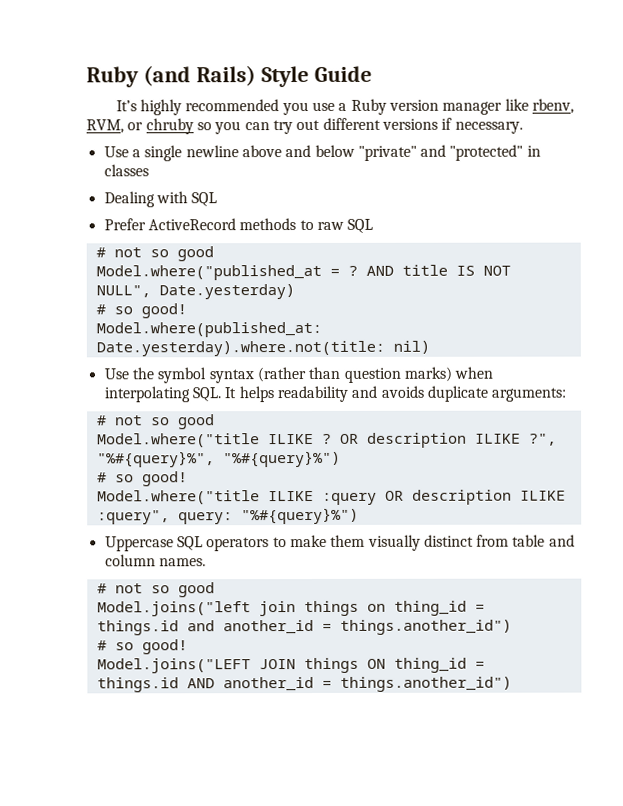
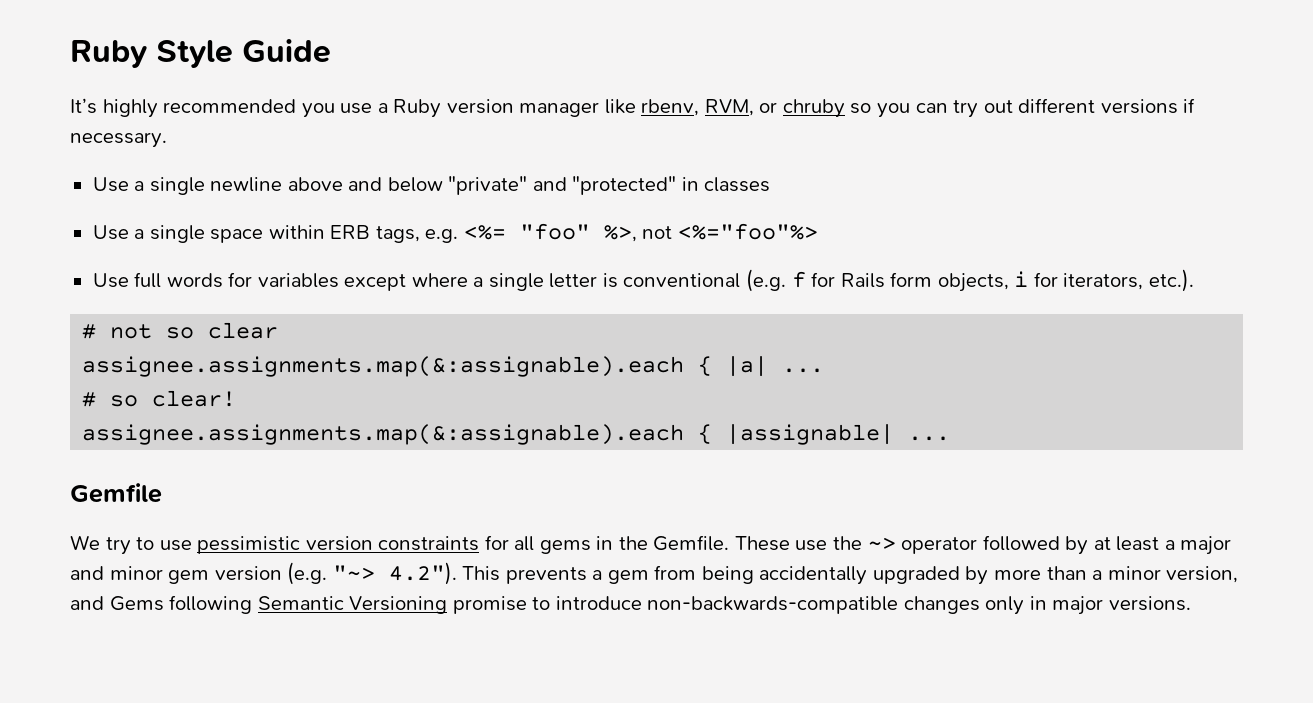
- Ruby (and Rails) Style Guide
+ Ruby Style Guide
- Dealing with SQL
- Prefer ActiveRecord methods to raw SQL
- # not so good
- Model.where("published_at = ? AND title IS NOT NULL", Date.yesterday)
- # so good!
- Model.where(published_at: Date.yesterday).where.not(title: nil)
- Use the symbol syntax (rather than question marks) when interpolating SQL. It helps readability and avoids duplicate arguments:
- # not so good
- Model.where("title ILIKE ? OR description ILIKE ?", "%#{query}%", "%#{query}%")
- # so good!
- Model.where("title ILIKE :query OR description ILIKE :query", query: "%#{query}%")
- Uppercase SQL operators to make them visually distinct from table and column names.
- # not so good
- Model.joins("left join things on thing_id = things.id and another_id = things.another_id")
- # so good!
- Model.joins("LEFT JOIN things ON thing_id = things.id AND another_id = things.another_id")
+ Use a single space within ERB tags, e.g. <%= "foo" %>, not <%="foo"%>
+ Use full words for variables except where a single letter is conventional (e.g. f for Rails form objects, i for iterators, etc.).
+ # not so clear
+ assignee.assignments.map(&:assignable).each { |a| ...
+ # so clear!
+ assignee.assignments.map(&:assignable).each { |assignable| ...
+ Gemfile
+ We try to use pessimistic version constraints for all gems in the Gemfile. These use the ~> operator followed by at least a major and minor gem version (e.g. "~> 4.2"). This prevents a gem from being accidentally upgraded by more than a minor version, and Gems following Semantic Versioning promise to introduce non-backwards-compatible changes only in major versions.

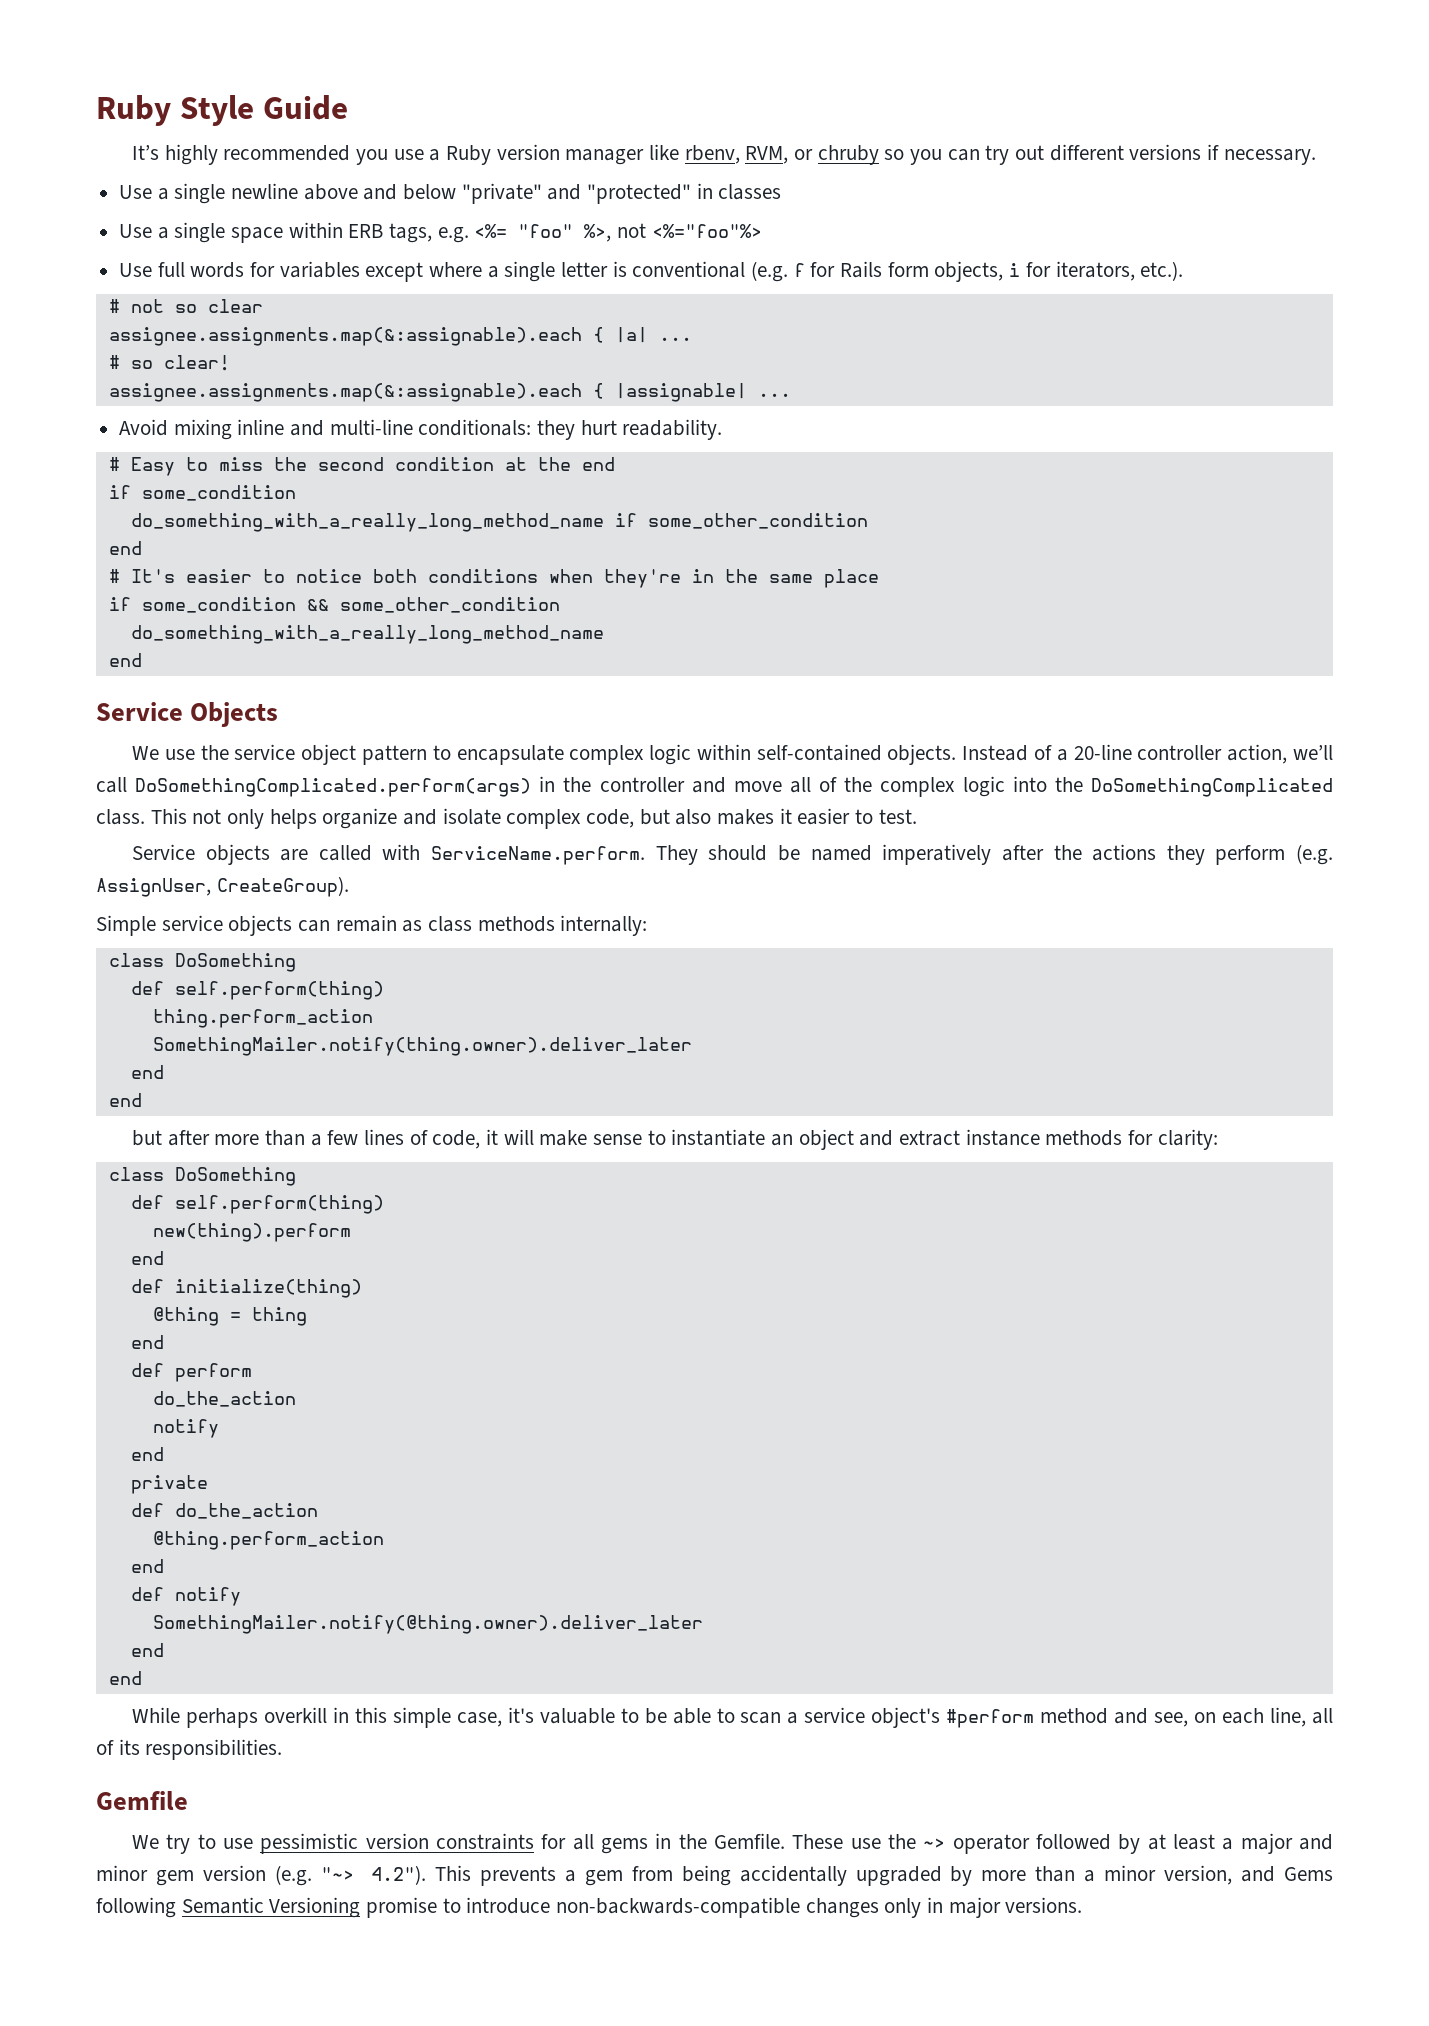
+ Avoid mixing inline and multi-line conditionals: they hurt readability.
+ # Easy to miss the second condition at the end
+ if some_condition
+ do_something_with_a_really_long_method_name if some_other_condition
+ end
+ # It's easier to notice both conditions when they're in the same place
+ if some_condition && some_other_condition
+ do_something_with_a_really_long_method_name
+ end
+ Service Objects
+ We use the service object pattern to encapsulate complex logic within self-contained objects. Instead of a 20-line controller action, we’ll call DoSomethingComplicated.perform(args) in the controller and move all of the complex logic into the DoSomethingComplicated class. This not only helps organize and isolate complex code, but also makes it easier to test.
+ Service objects are called with ServiceName.perform. They should be named imperatively after the actions they perform (e.g. AssignUser, CreateGroup).
+ Simple service objects can remain as class methods internally:
+ class DoSomething
+ def self.perform(thing)
+ thing.perform_action
+ SomethingMailer.notify(thing.owner).deliver_later
+ end
+ end
+ but after more than a few lines of code, it will make sense to instantiate an object and extract instance methods for clarity:
+ class DoSomething
+ def self.perform(thing)
+ new(thing).perform
+ end
+ def initialize(thing)
+ @thing = thing
+ end
+ def perform
+ do_the_action
+ notify
+ end
+ private
+ def do_the_action
+ @thing.perform_action
+ end
+ def notify
+ SomethingMailer.notify(@thing.owner).deliver_later
+ end
+ end
+ While perhaps overkill in this simple case, it's valuable to be able to scan a service object's #perform method and see, on each line, all of its responsibilities.

